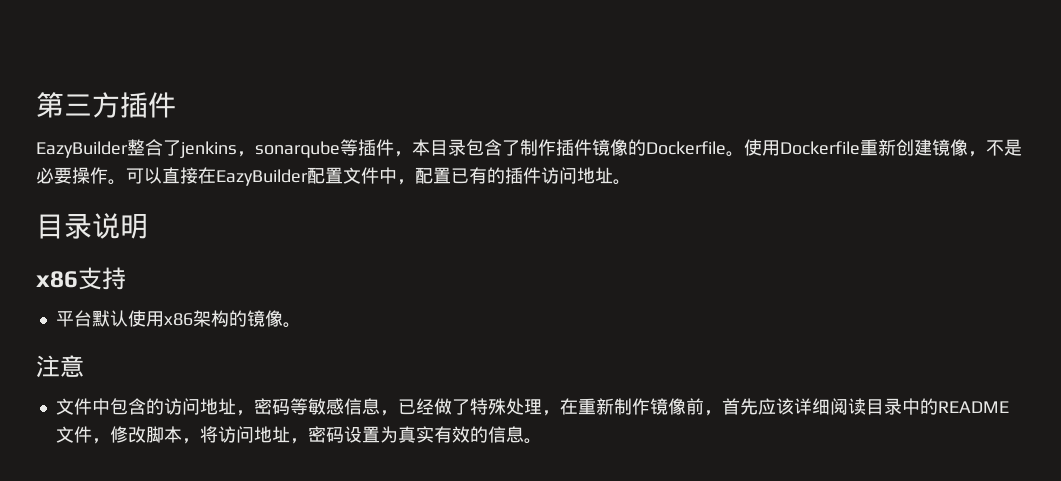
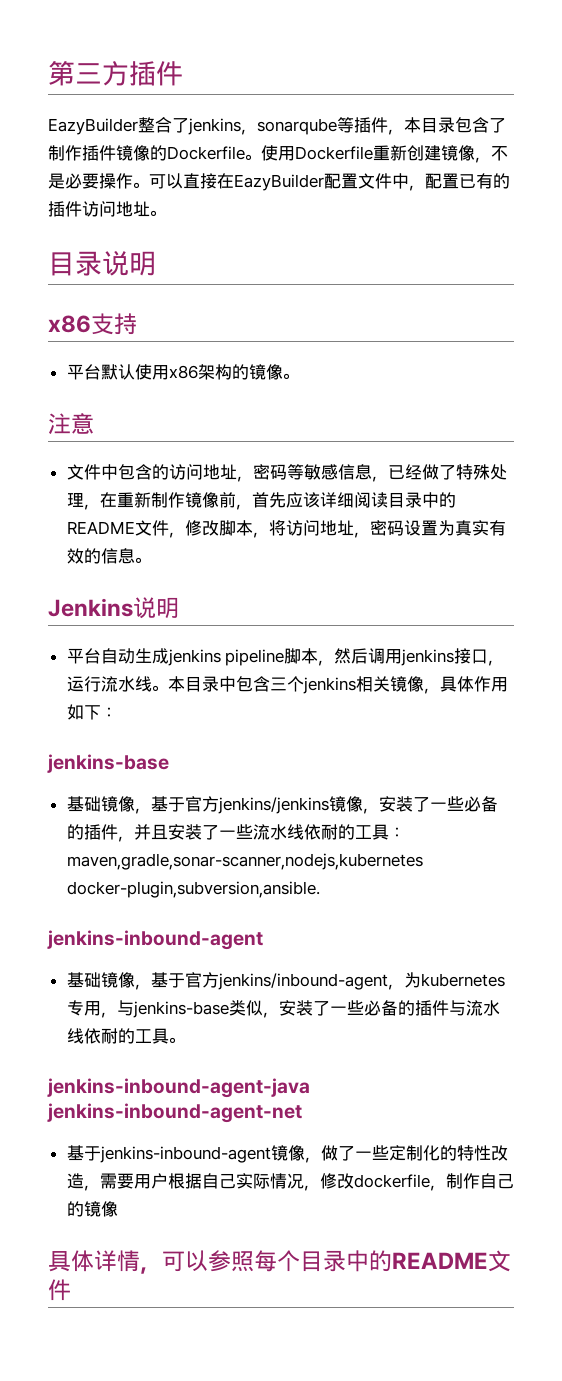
+ Jenkins说明
+ 平台自动生成jenkins pipeline脚本，然后调用jenkins接口，运行流水线。本目录中包含三个jenkins相关镜像，具体作用如下：
+ jenkins-base
+ 基础镜像，基于官方jenkins/jenkins镜像，安装了一些必备的插件，并且安装了一些流水线依耐的工具：maven,gradle,sonar-scanner,nodejs,kubernetes docker-plugin,subversion,ansible.
+ jenkins-inbound-agent
+ 基础镜像，基于官方jenkins/inbound-agent，为kubernetes专用，与jenkins-base类似，安装了一些必备的插件与流水线依耐的工具。
+ jenkins-inbound-agent-java jenkins-inbound-agent-net
+ 基于jenkins-inbound-agent镜像，做了一些定制化的特性改造，需要用户根据自己实际情况，修改dockerfile，制作自己的镜像
+ 具体详情，可以参照每个目录中的README文件

